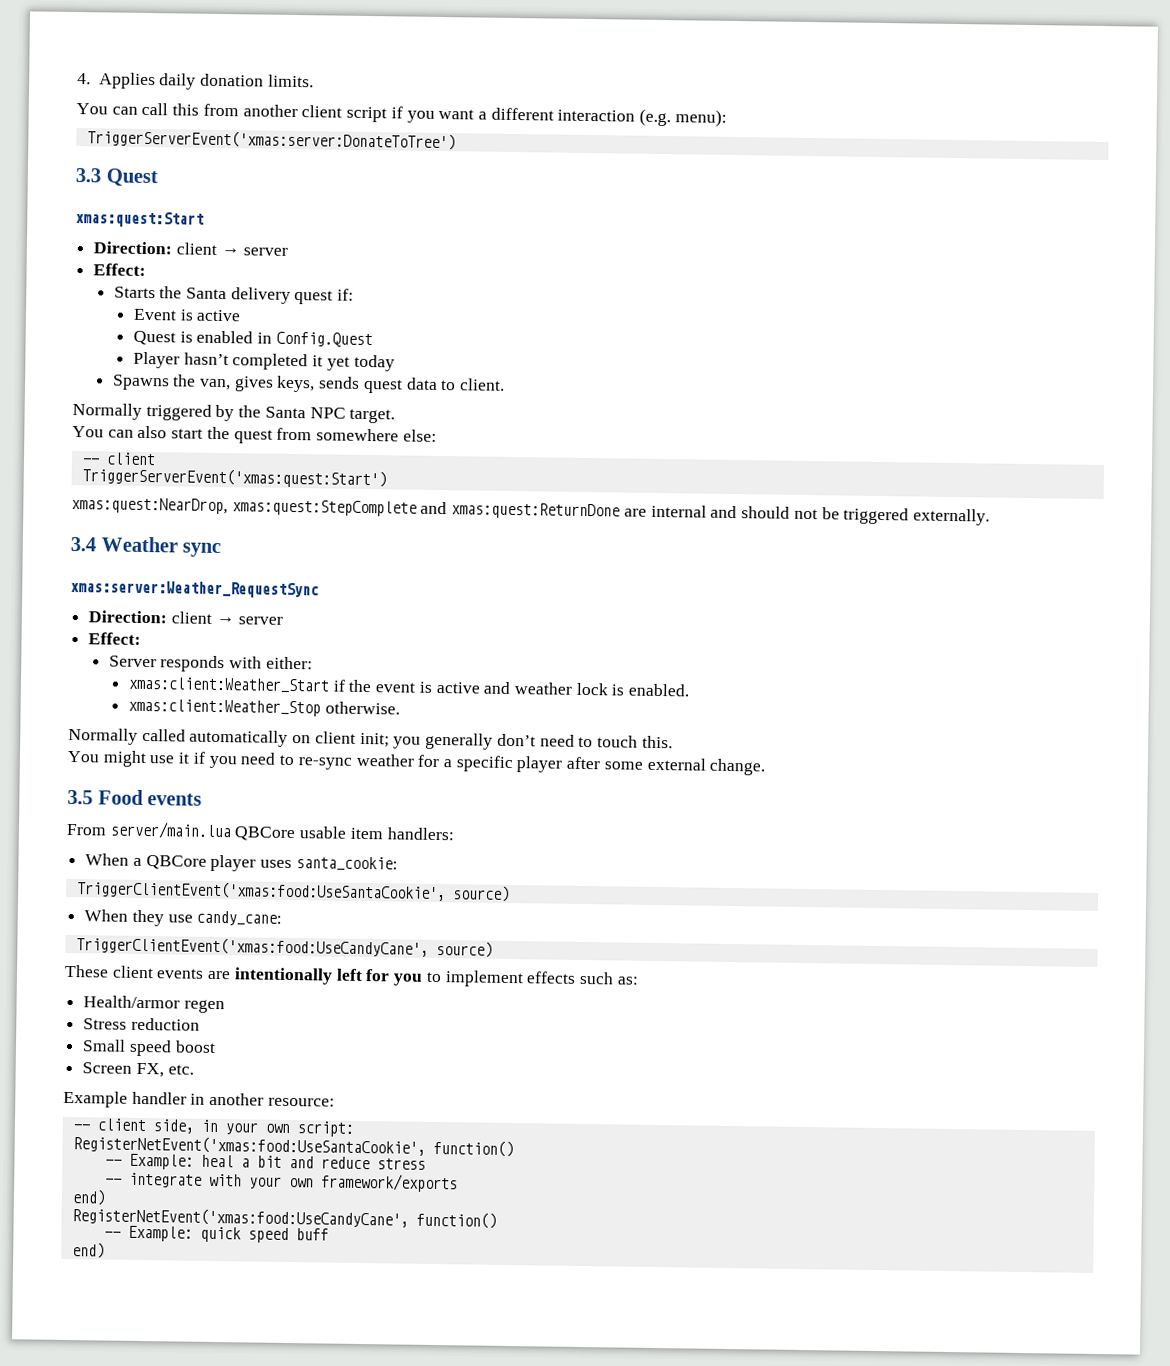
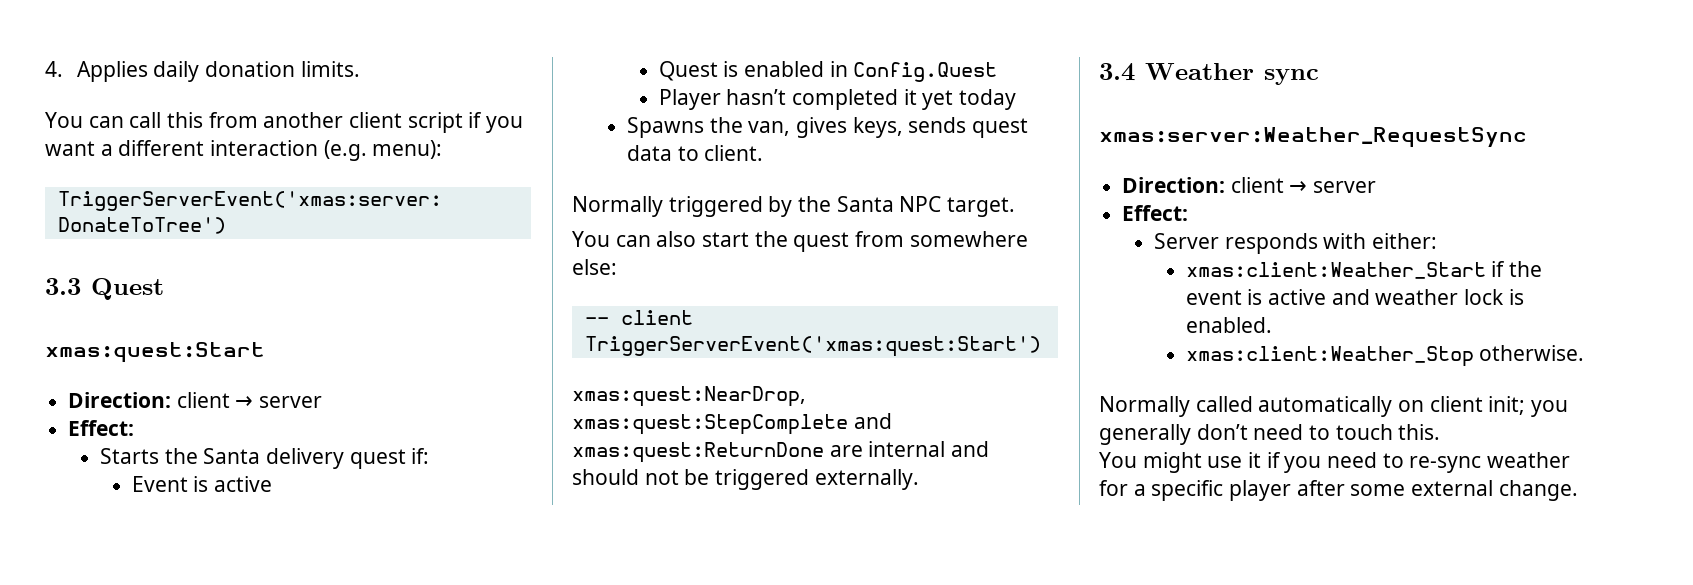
- 3.5 Food events
- From server/main.lua QBCore usable item handlers:
- When a QBCore player uses santa_cookie:
- TriggerClientEvent('xmas:food:UseSantaCookie', source)
- When they use candy_cane:
- TriggerClientEvent('xmas:food:UseCandyCane', source)
- These client events are intentionally left for you to implement effects such as:
- Health/armor regen
- Stress reduction
- Small speed boost
- Screen FX, etc.
- Example handler in another resource:
- -- client side, in your own script:
- RegisterNetEvent('xmas:food:UseSantaCookie', function()
- -- Example: heal a bit and reduce stress
- -- integrate with your own framework/exports
- end)
- RegisterNetEvent('xmas:food:UseCandyCane', function()
- -- Example: quick speed buff
- end)

